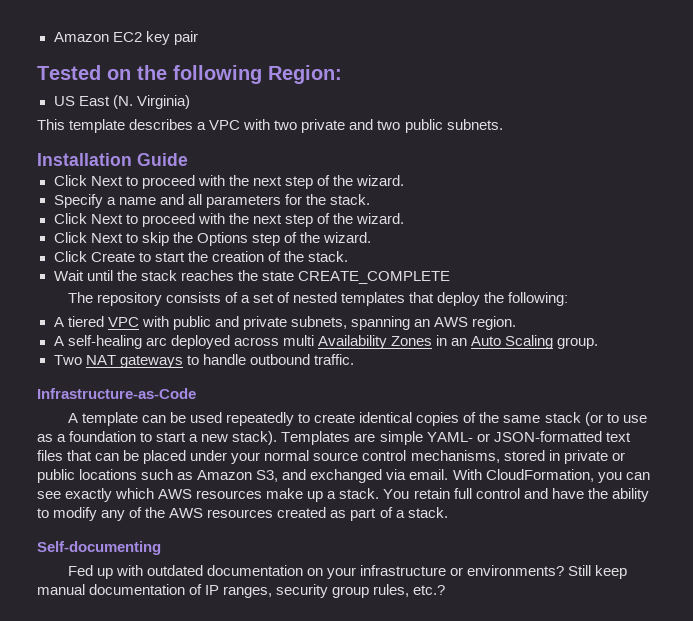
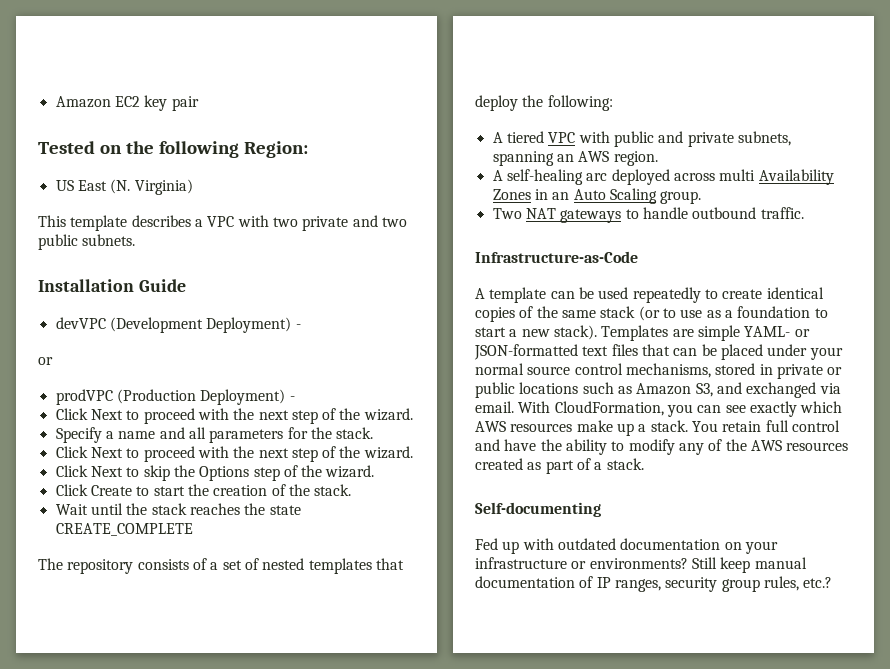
+ devVPC (Development Deployment) -
+ or
+ prodVPC (Production Deployment) -

